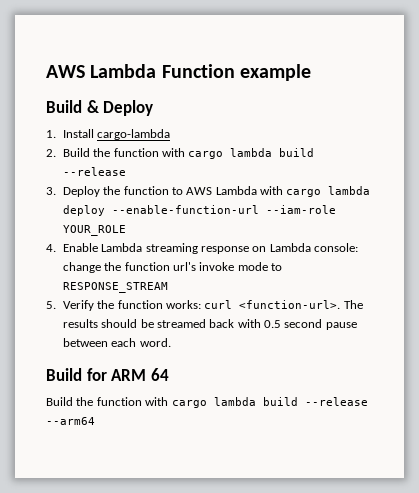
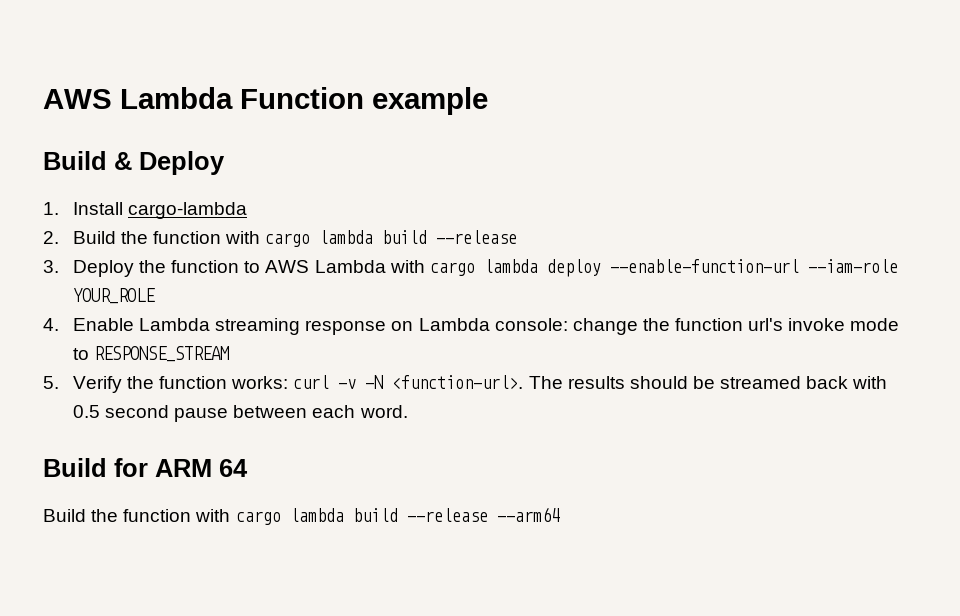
- 5. Verify the function works: curl <function-url>.
+ 5. Verify the function works: curl -v -N <function-url>.

